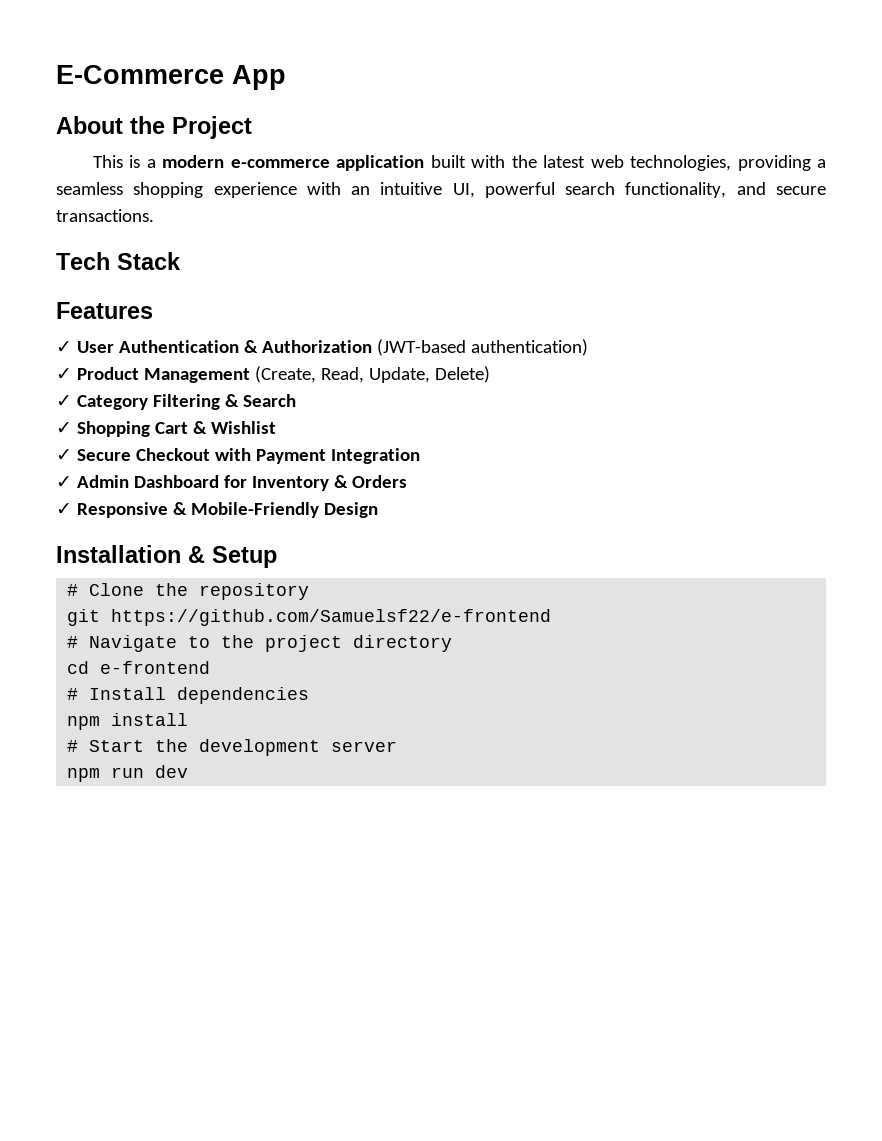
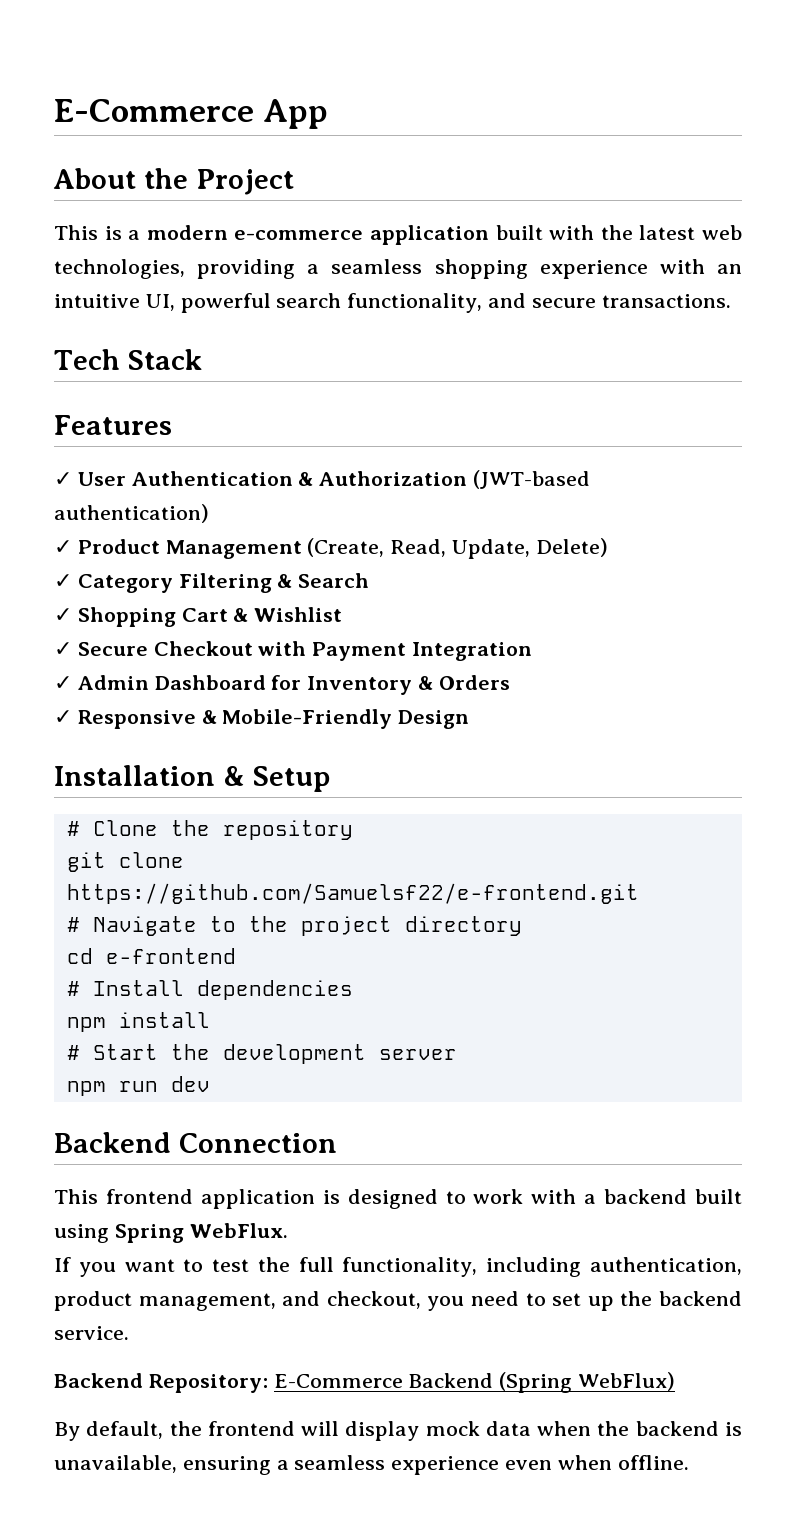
- git https://github.com/Samuelsf22/e-frontend
+ git clone https://github.com/Samuelsf22/e-frontend.git
+ Backend Connection
+ This frontend application is designed to work with a backend built using Spring WebFlux.
+ If you want to test the full functionality, including authentication, product management, and checkout, you need to set up the backend service.
+ Backend Repository: E-Commerce Backend (Spring WebFlux)
+ By default, the frontend will display mock data when the backend is unavailable, ensuring a seamless experience even when offline.

